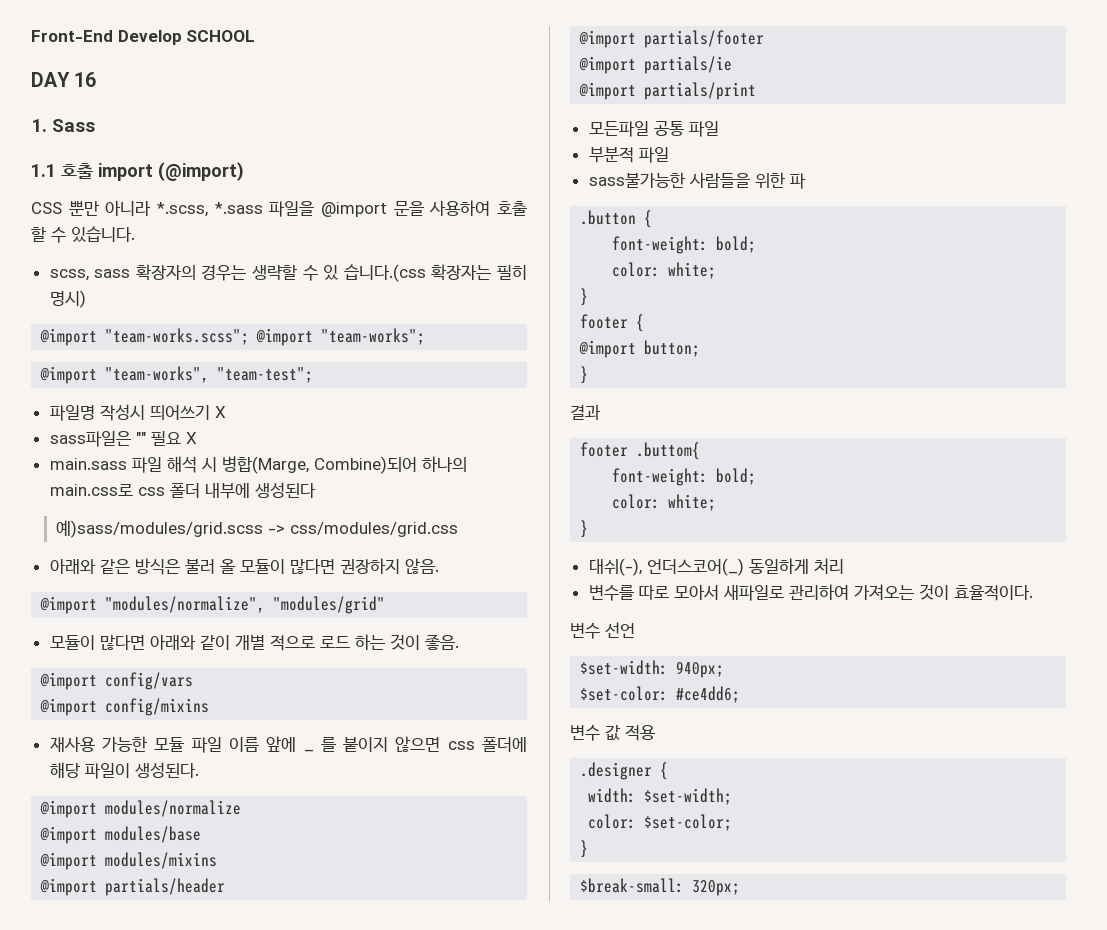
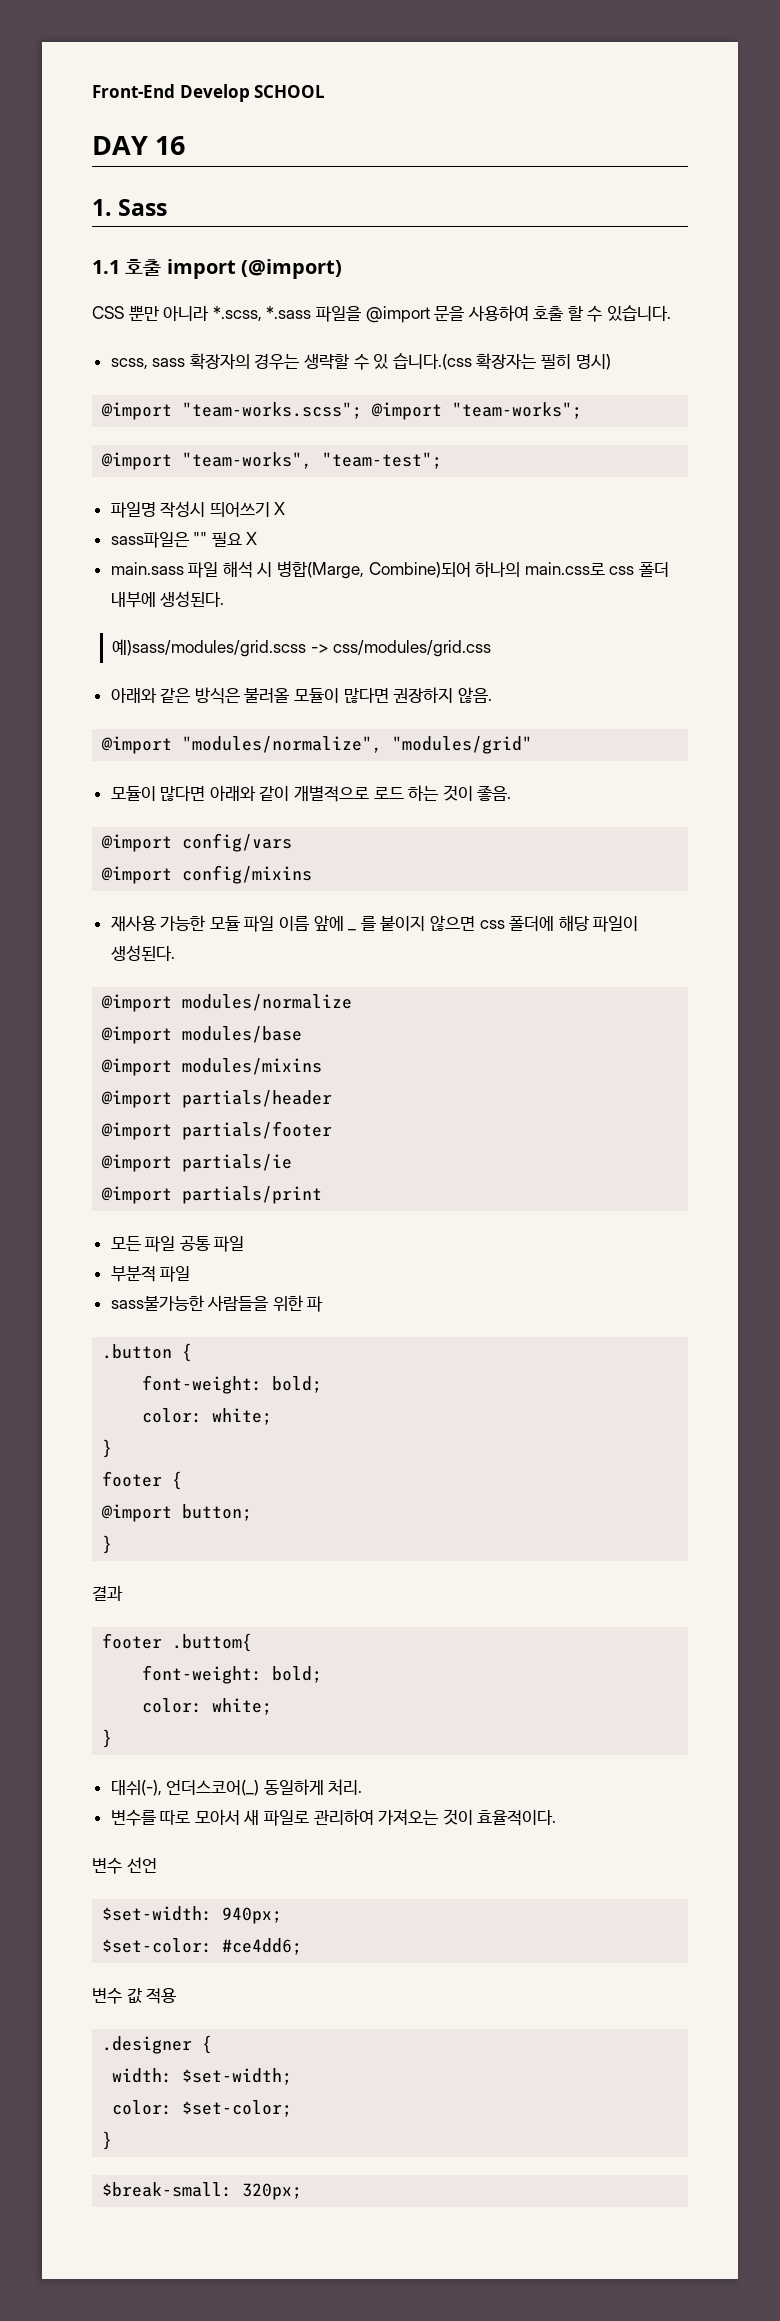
- main.sass 파일 해석 시 병합(Marge, Combine)되어 하나의 main.css로 css 폴더 내부에 생성된다
+ main.sass 파일 해석 시 병합(Marge, Combine)되어 하나의 main.css로 css 폴더 내부에 생성된다.
- 아래와 같은 방식은 불러 올 모듈이 많다면 권장하지 않음.
+ 아래와 같은 방식은 불러올 모듈이 많다면 권장하지 않음.
- 모듈이 많다면 아래와 같이 개별 적으로 로드 하는 것이 좋음.
+ 모듈이 많다면 아래와 같이 개별적으로 로드 하는 것이 좋음.
- 모든파일 공통 파일
+ 모든 파일 공통 파일
- 대쉬(-), 언더스코어(_) 동일하게 처리
+ 대쉬(-), 언더스코어(_) 동일하게 처리.
- 변수를 따로 모아서 새파일로 관리하여 가져오는 것이 효율적이다.
+ 변수를 따로 모아서 새 파일로 관리하여 가져오는 것이 효율적이다.

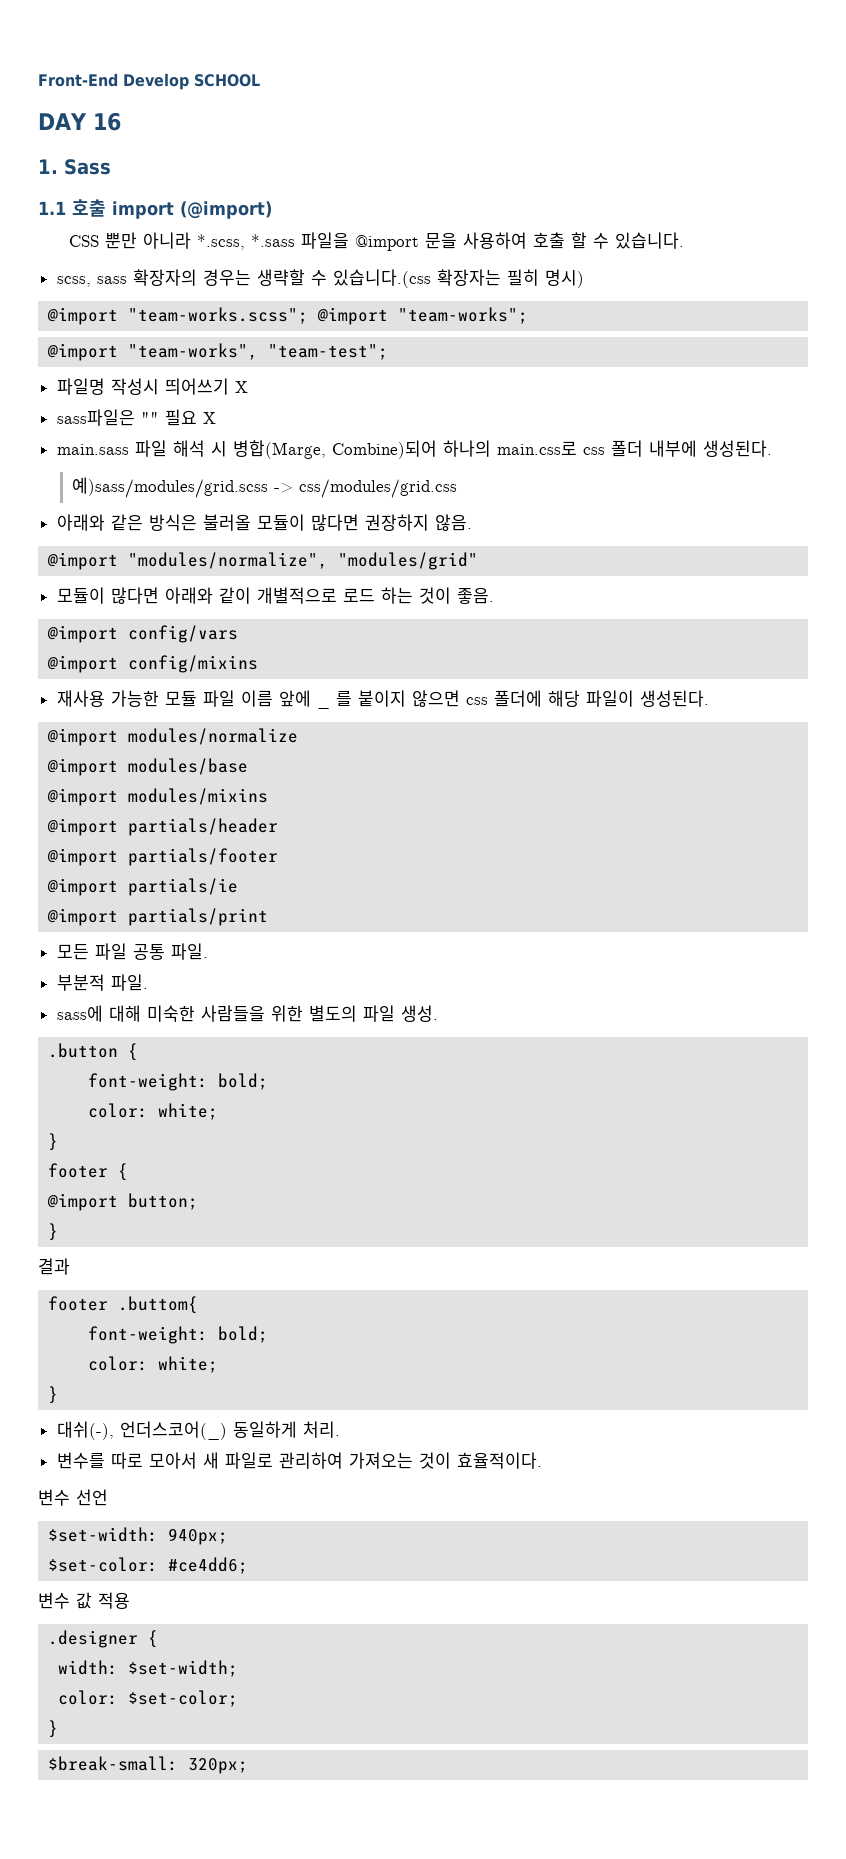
- scss, sass 확장자의 경우는 생략할 수 있 습니다.(css 확장자는 필히 명시)
+ scss, sass 확장자의 경우는 생략할 수 있습니다.(css 확장자는 필히 명시)
- 모든 파일 공통 파일
+ 모든 파일 공통 파일.
- 부분적 파일
- sass불가능한 사람들을 위한 파
+ 부분적 파일.
+ sass에 대해 미숙한 사람들을 위한 별도의 파일 생성.

